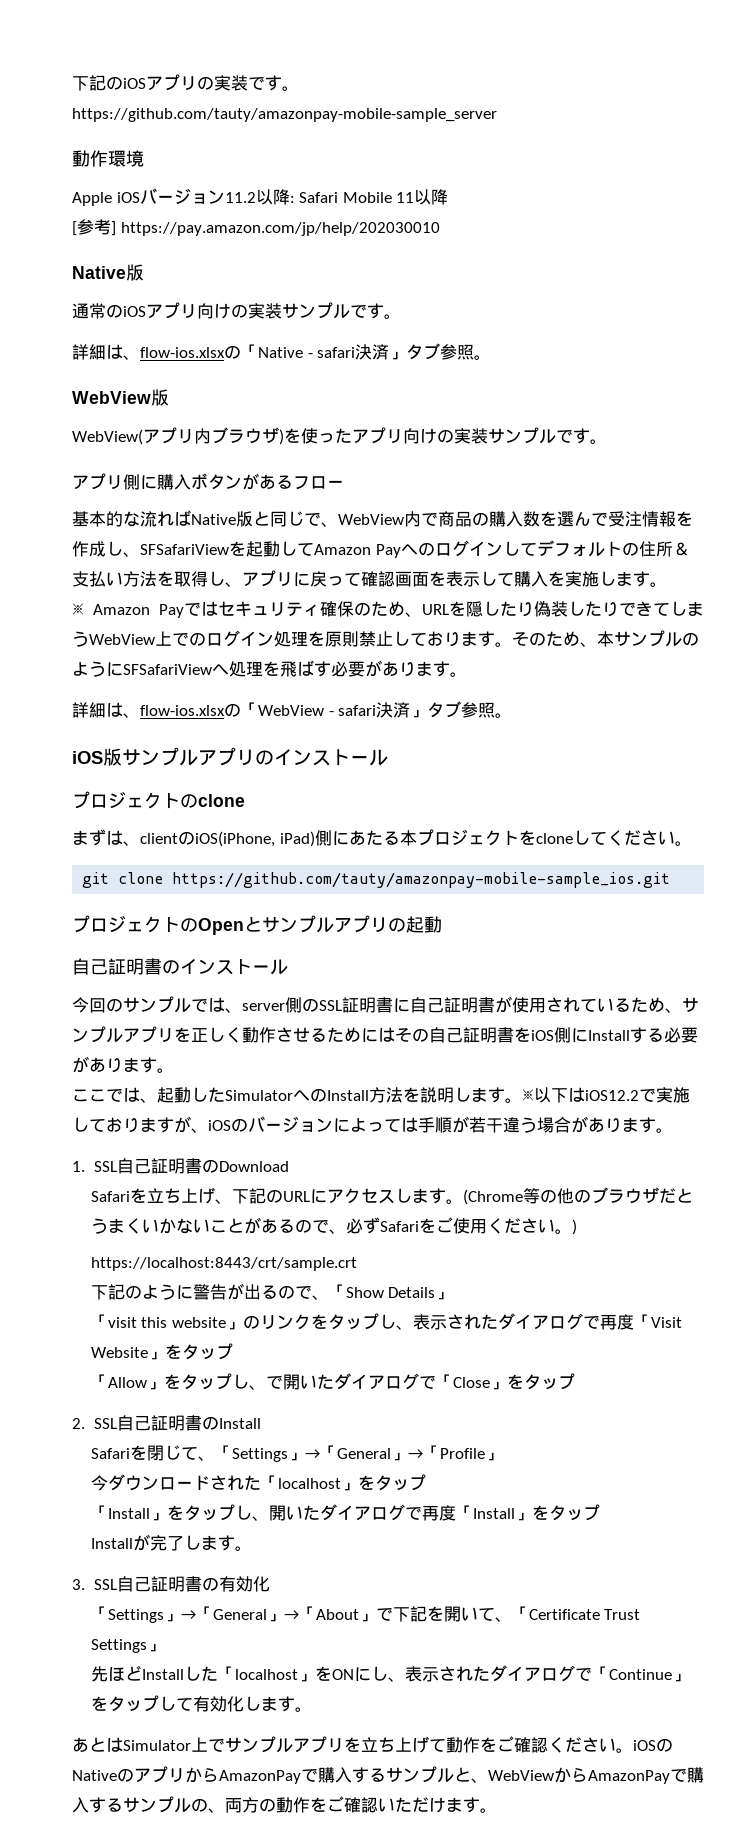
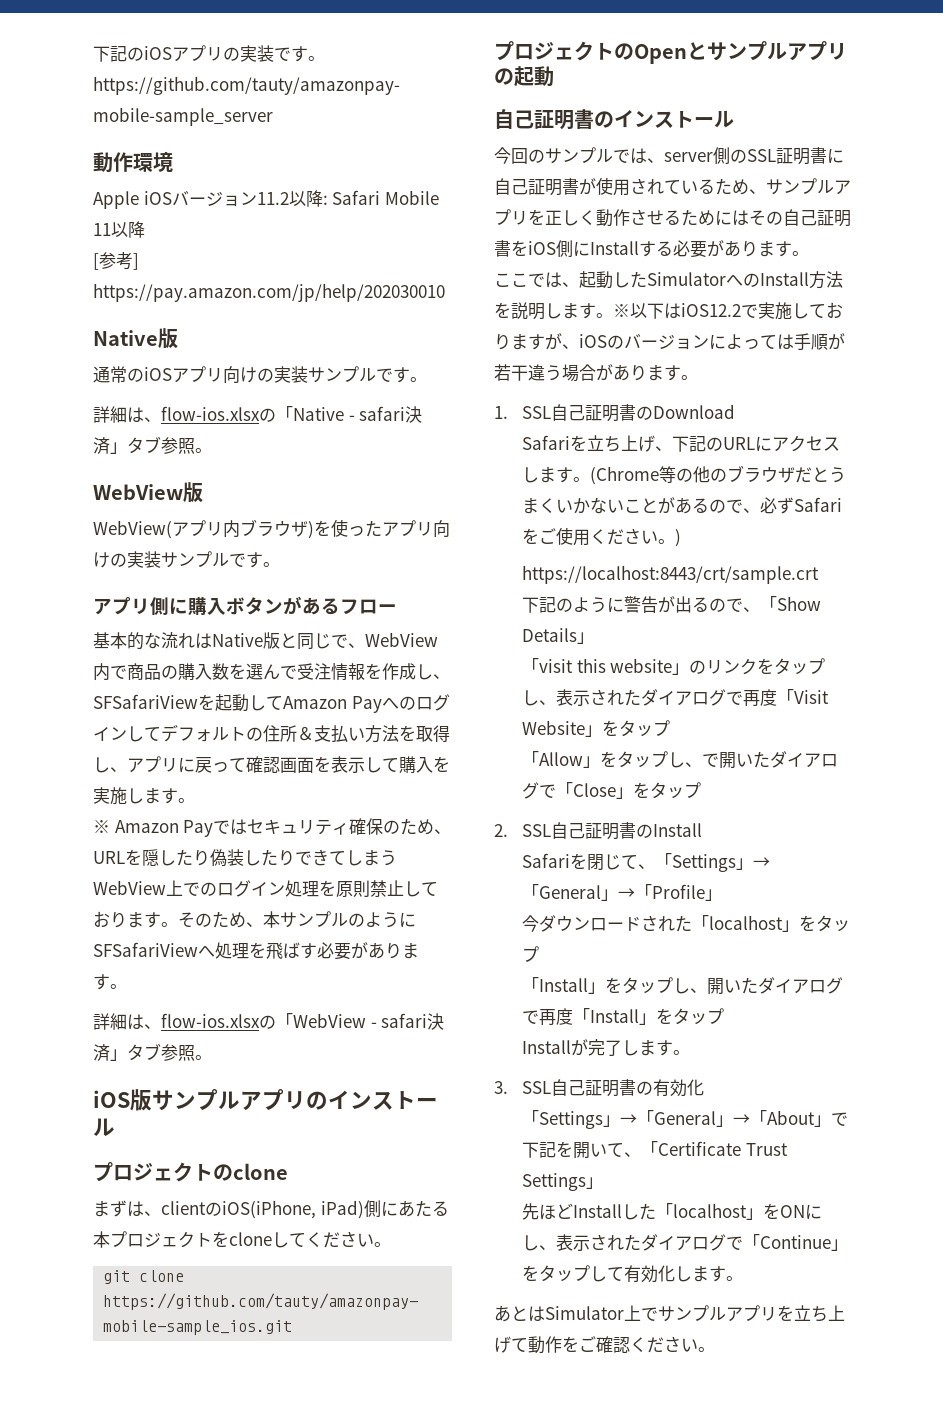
- 基本的な流ればNative版と同じで、WebView内で商品の購入数を選んで受注情報を作成し、SFSafariViewを起動してAmazon Payへのログインしてデフォルトの住所＆支払い方法を取得し、アプリに戻って確認画面を表示して購入を実施します。
+ 基本的な流れはNative版と同じで、WebView内で商品の購入数を選んで受注情報を作成し、SFSafariViewを起動してAmazon Payへのログインしてデフォルトの住所＆支払い方法を取得し、アプリに戻って確認画面を表示して購入を実施します。
- あとはSimulator上でサンプルアプリを立ち上げて動作をご確認ください。iOSのNativeのアプリからAmazonPayで購入するサンプルと、WebViewからAmazonPayで購入するサンプルの、両方の動作をご確認いただけます。
+ あとはSimulator上でサンプルアプリを立ち上げて動作をご確認ください。

